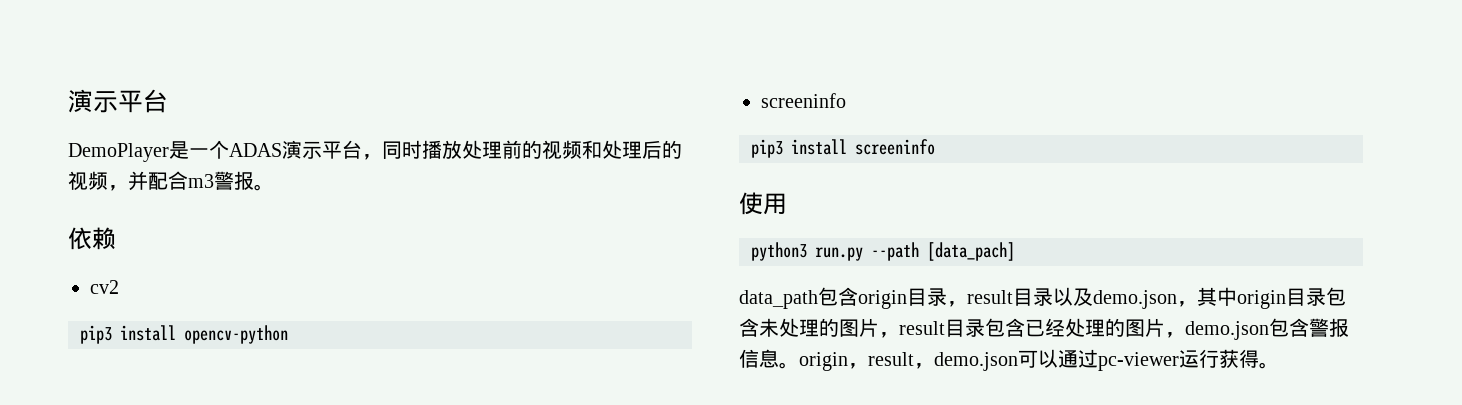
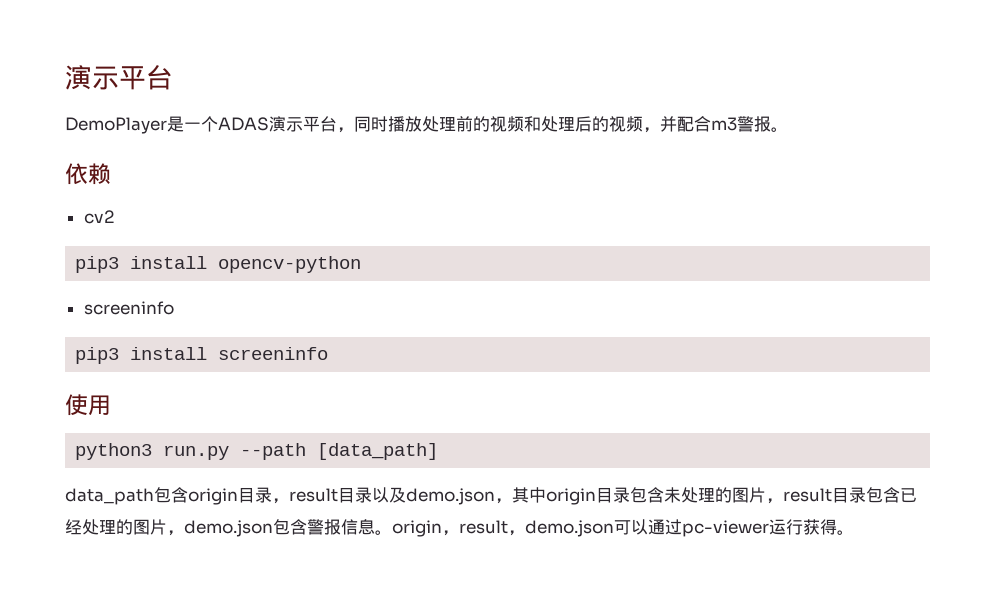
- python3 run.py --path [data_pach]
+ python3 run.py --path [data_path]

